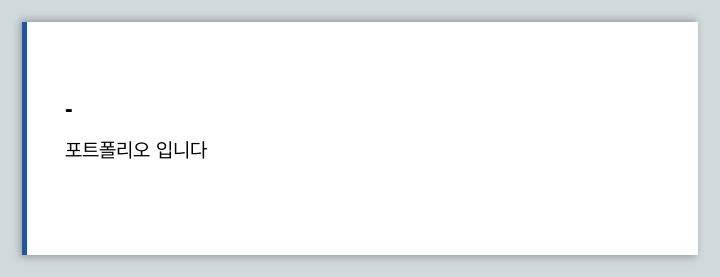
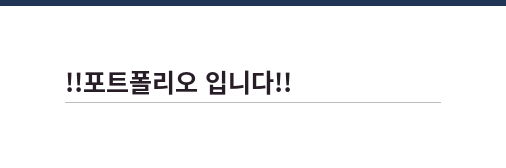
- -
- 포트폴리오 입니다
+ !!포트폴리오 입니다!!

